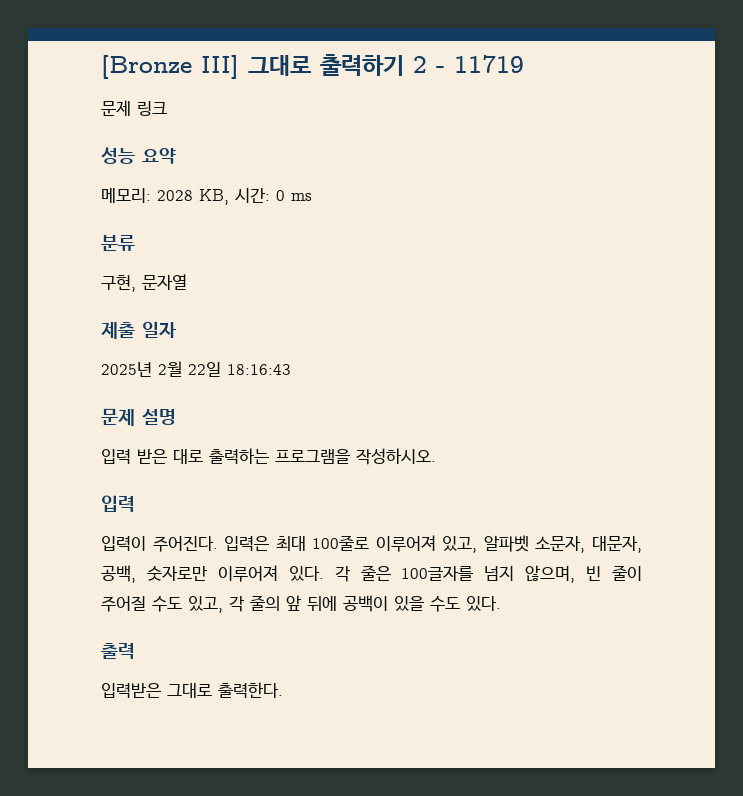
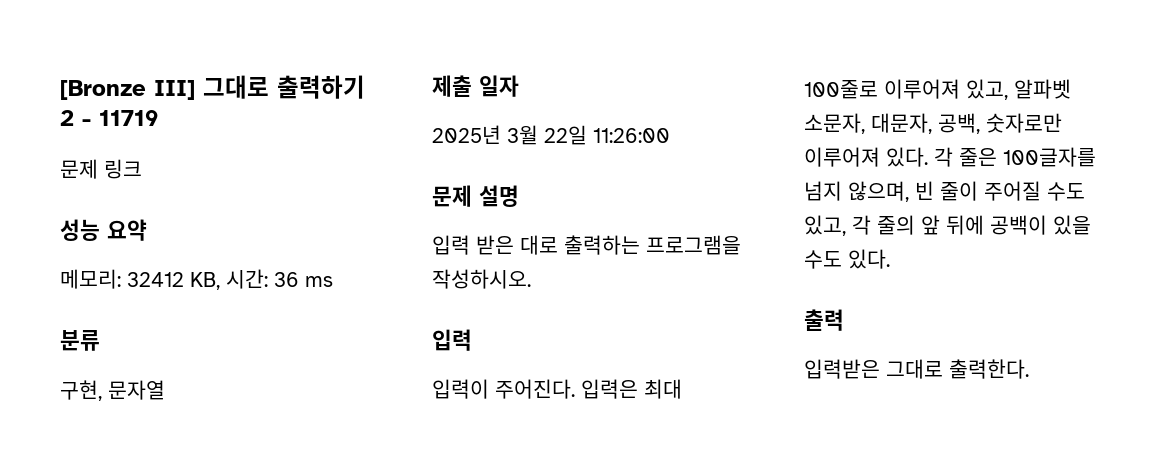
- 메모리: 2028 KB, 시간: 0 ms
+ 메모리: 32412 KB, 시간: 36 ms
- 2025년 2월 22일 18:16:43
+ 2025년 3월 22일 11:26:00

